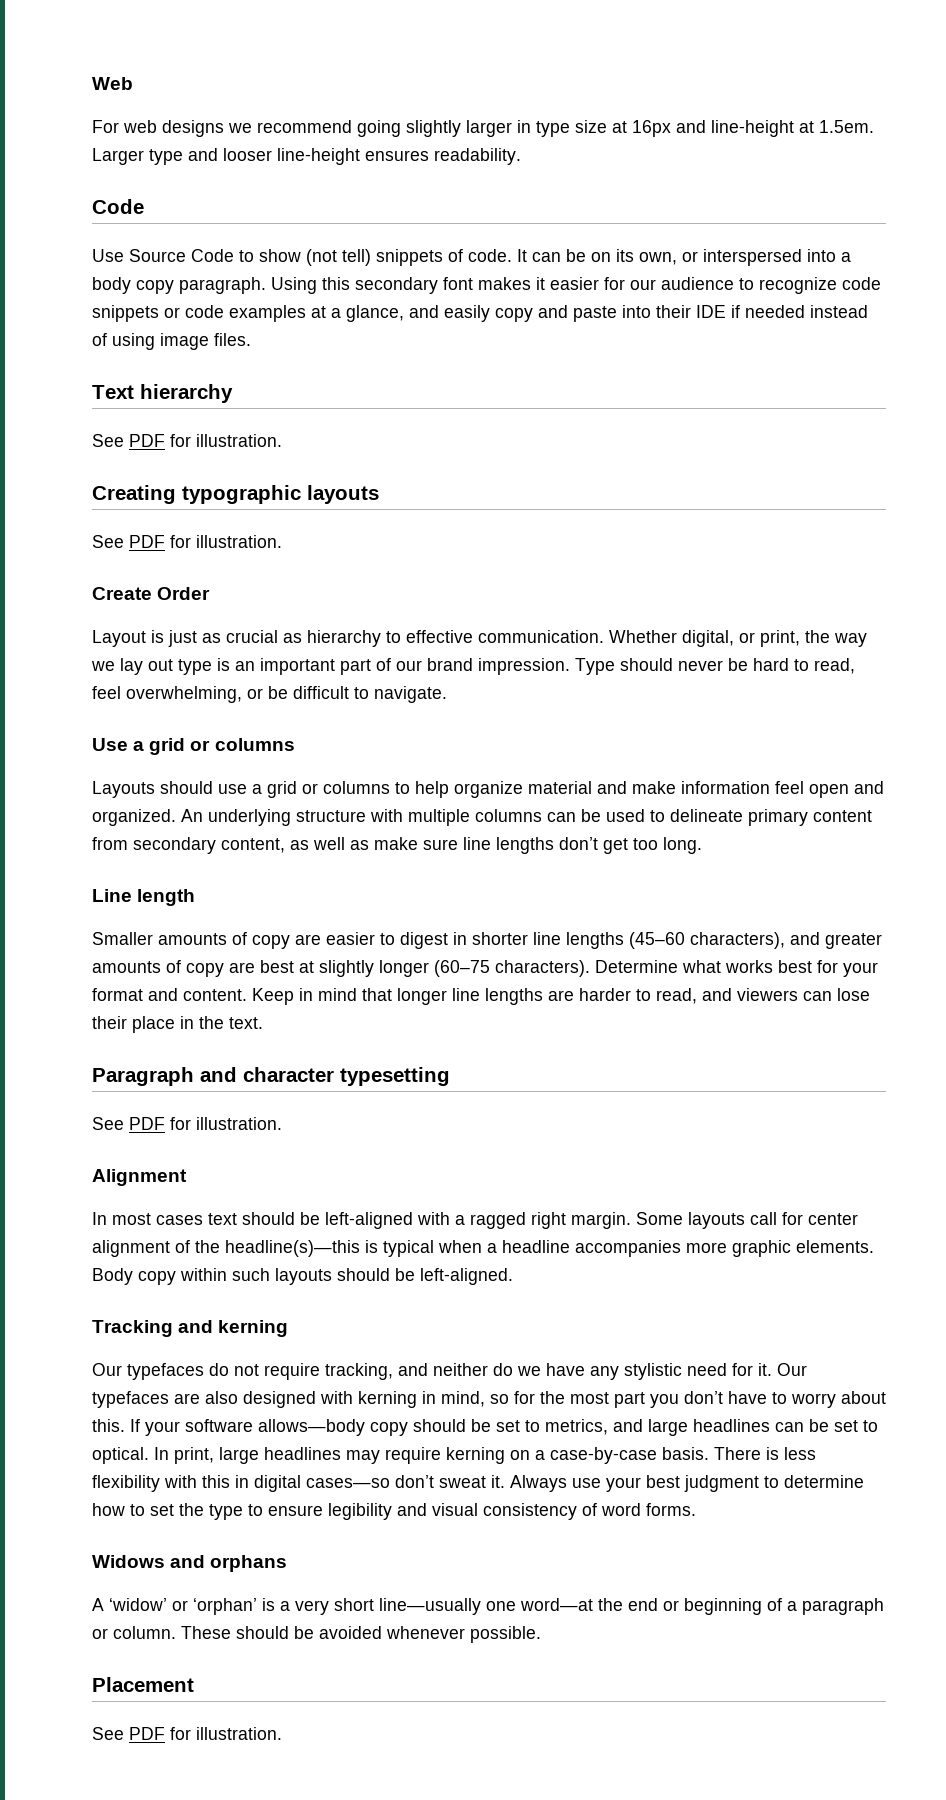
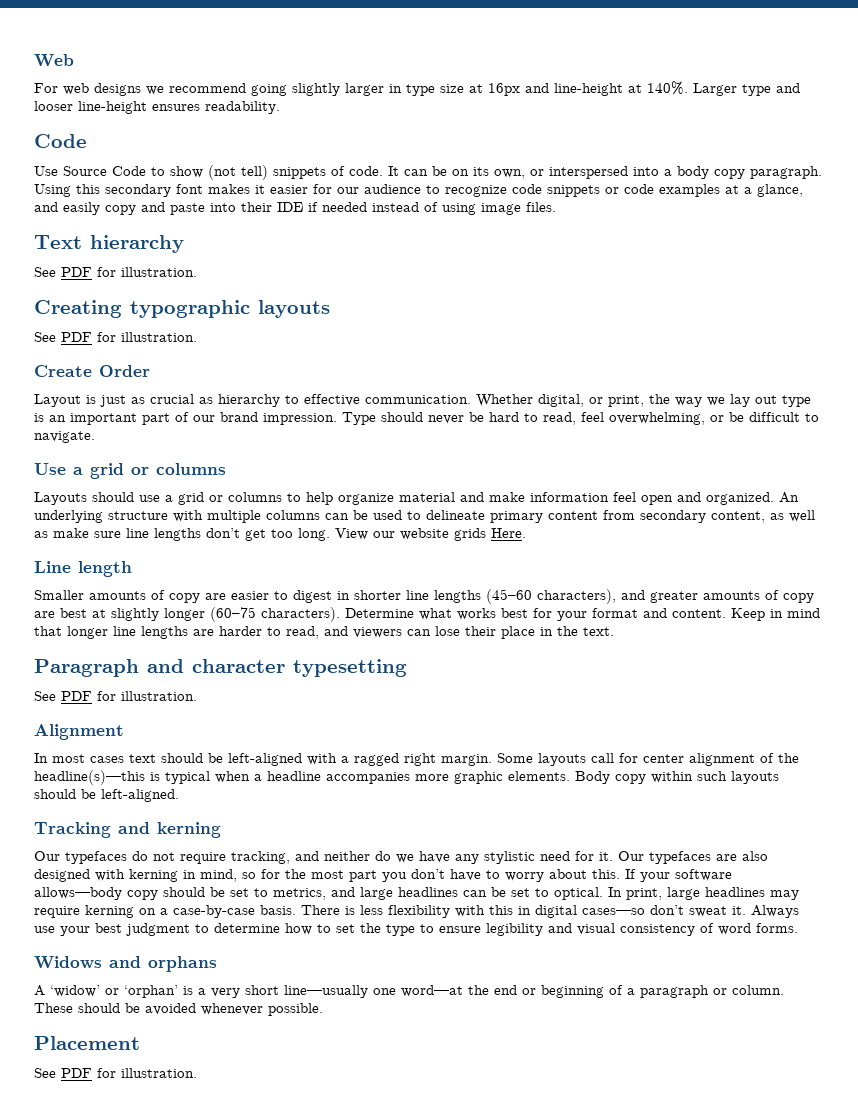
- For web designs we recommend going slightly larger in type size at 16px and line-height at 1.5em. Larger type and looser line-height ensures readability.
+ For web designs we recommend going slightly larger in type size at 16px and line-height at 140%. Larger type and looser line-height ensures readability.
+ View our website grids Here.

